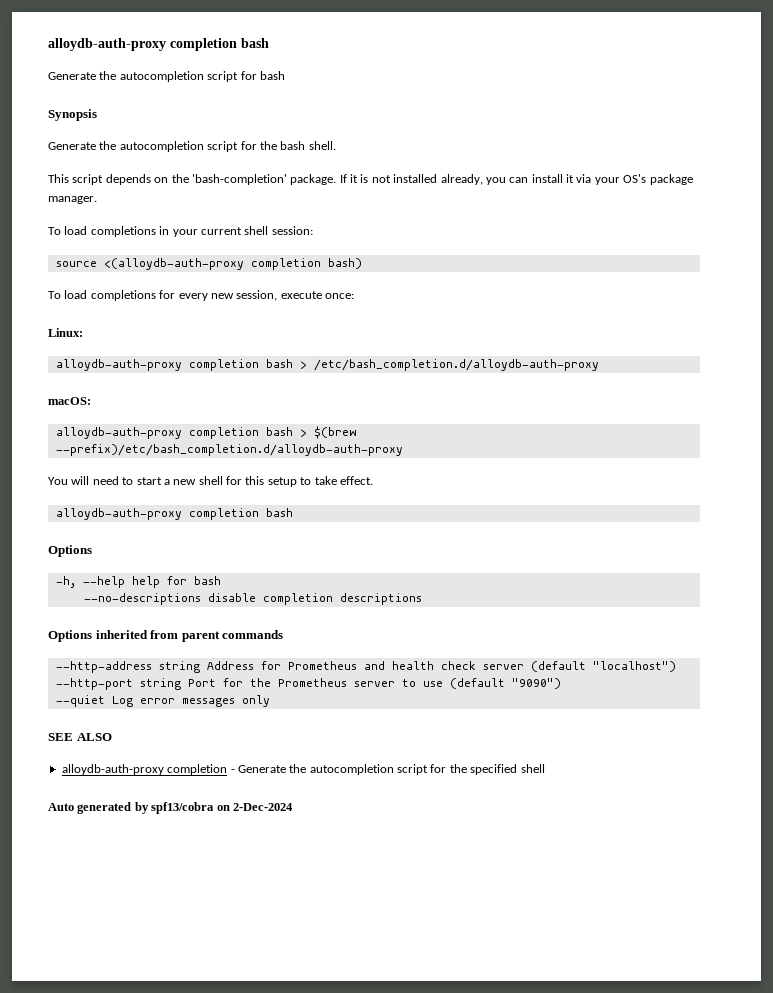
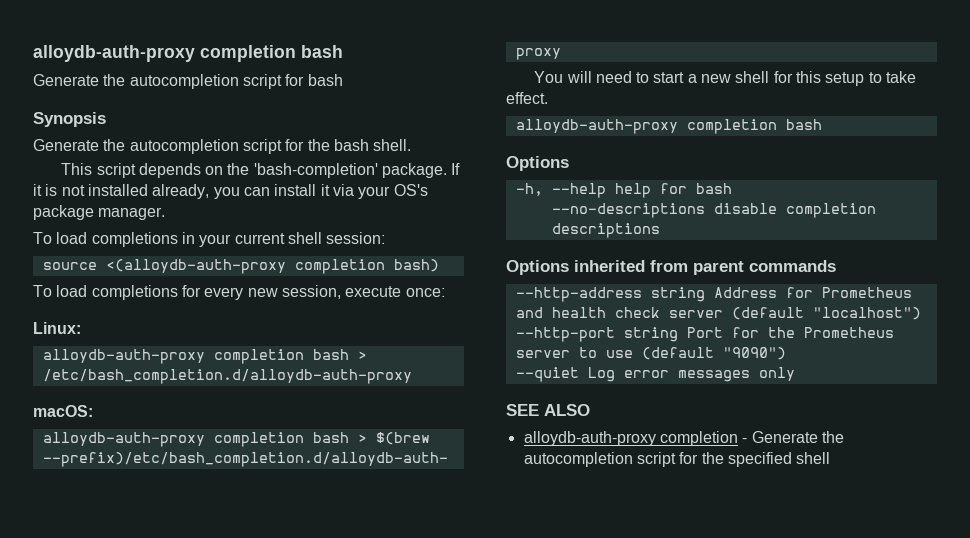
- Auto generated by spf13/cobra on 2-Dec-2024

